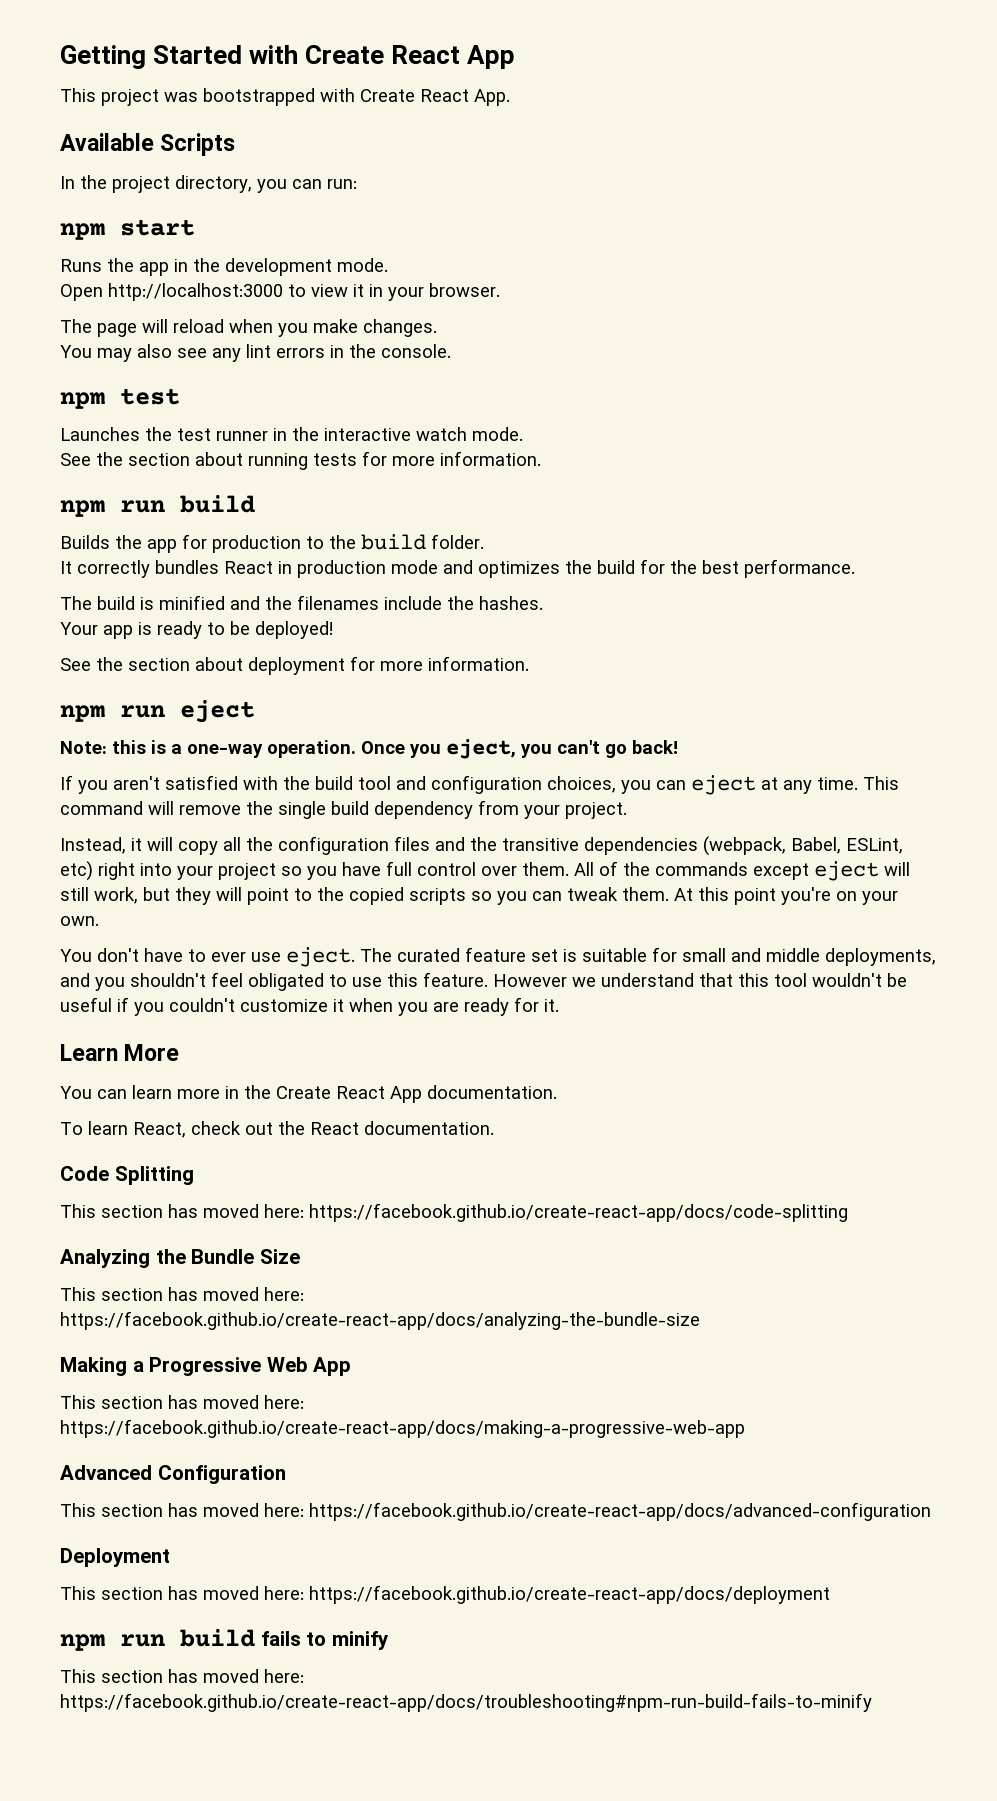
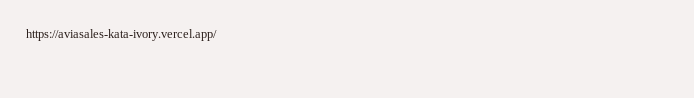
- Getting Started with Create React App
- This project was bootstrapped with Create React App.
- Available Scripts
- In the project directory, you can run:
- npm start
- Runs the app in the development mode.
- Open http://localhost:3000 to view it in your browser.
- The page will reload when you make changes.
- You may also see any lint errors in the console.
- npm test
- Launches the test runner in the interactive watch mode.
- See the section about running tests for more information.
- npm run build
- Builds the app for production to the build folder.
- It correctly bundles React in production mode and optimizes the build for the best performance.
- The build is minified and the filenames include the hashes.
- Your app is ready to be deployed!
- See the section about deployment for more information.
- npm run eject
- Note: this is a one-way operation. Once you eject, you can't go back!
- If you aren't satisfied with the build tool and configuration choices, you can eject at any time. This command will remove the single build dependency from your project.
- Instead, it will copy all the configuration files and the transitive dependencies (webpack, Babel, ESLint, etc) right into your project so you have full control over them. All of the commands except eject will still work, but they will point to the copied scripts so you can tweak them. At this point you're on your own.
- You don't have to ever use eject. The curated feature set is suitable for small and middle deployments, and you shouldn't feel obligated to use this feature. However we understand that this tool wouldn't be useful if you couldn't customize it when you are ready for it.
- Learn More
- You can learn more in the Create React App documentation.
- To learn React, check out the React documentation.
- Code Splitting
- This section has moved here: https://facebook.github.io/create-react-app/docs/code-splitting
- Analyzing the Bundle Size
- This section has moved here: https://facebook.github.io/create-react-app/docs/analyzing-the-bundle-size
- Making a Progressive Web App
- This section has moved here: https://facebook.github.io/create-react-app/docs/making-a-progressive-web-app
- Advanced Configuration
- This section has moved here: https://facebook.github.io/create-react-app/docs/advanced-configuration
- Deployment
- This section has moved here: https://facebook.github.io/create-react-app/docs/deployment
- npm run build fails to minify
- This section has moved here: https://facebook.github.io/create-react-app/docs/troubleshooting#npm-run-build-fails-to-minify
+ https://aviasales-kata-ivory.vercel.app/

